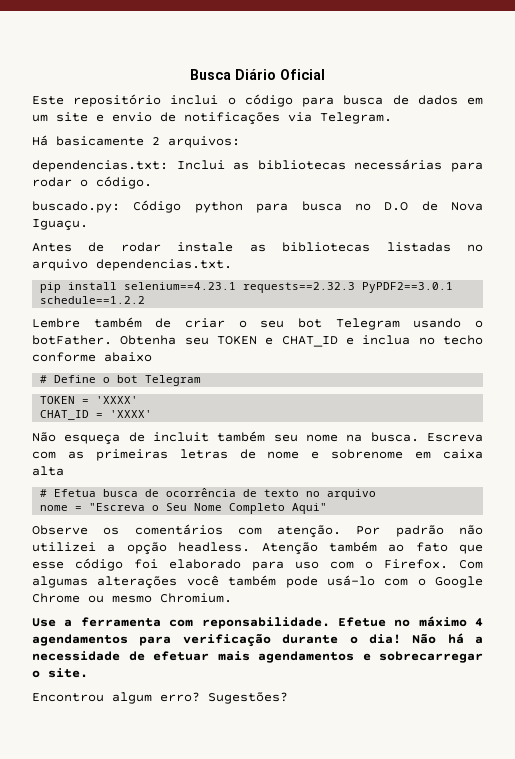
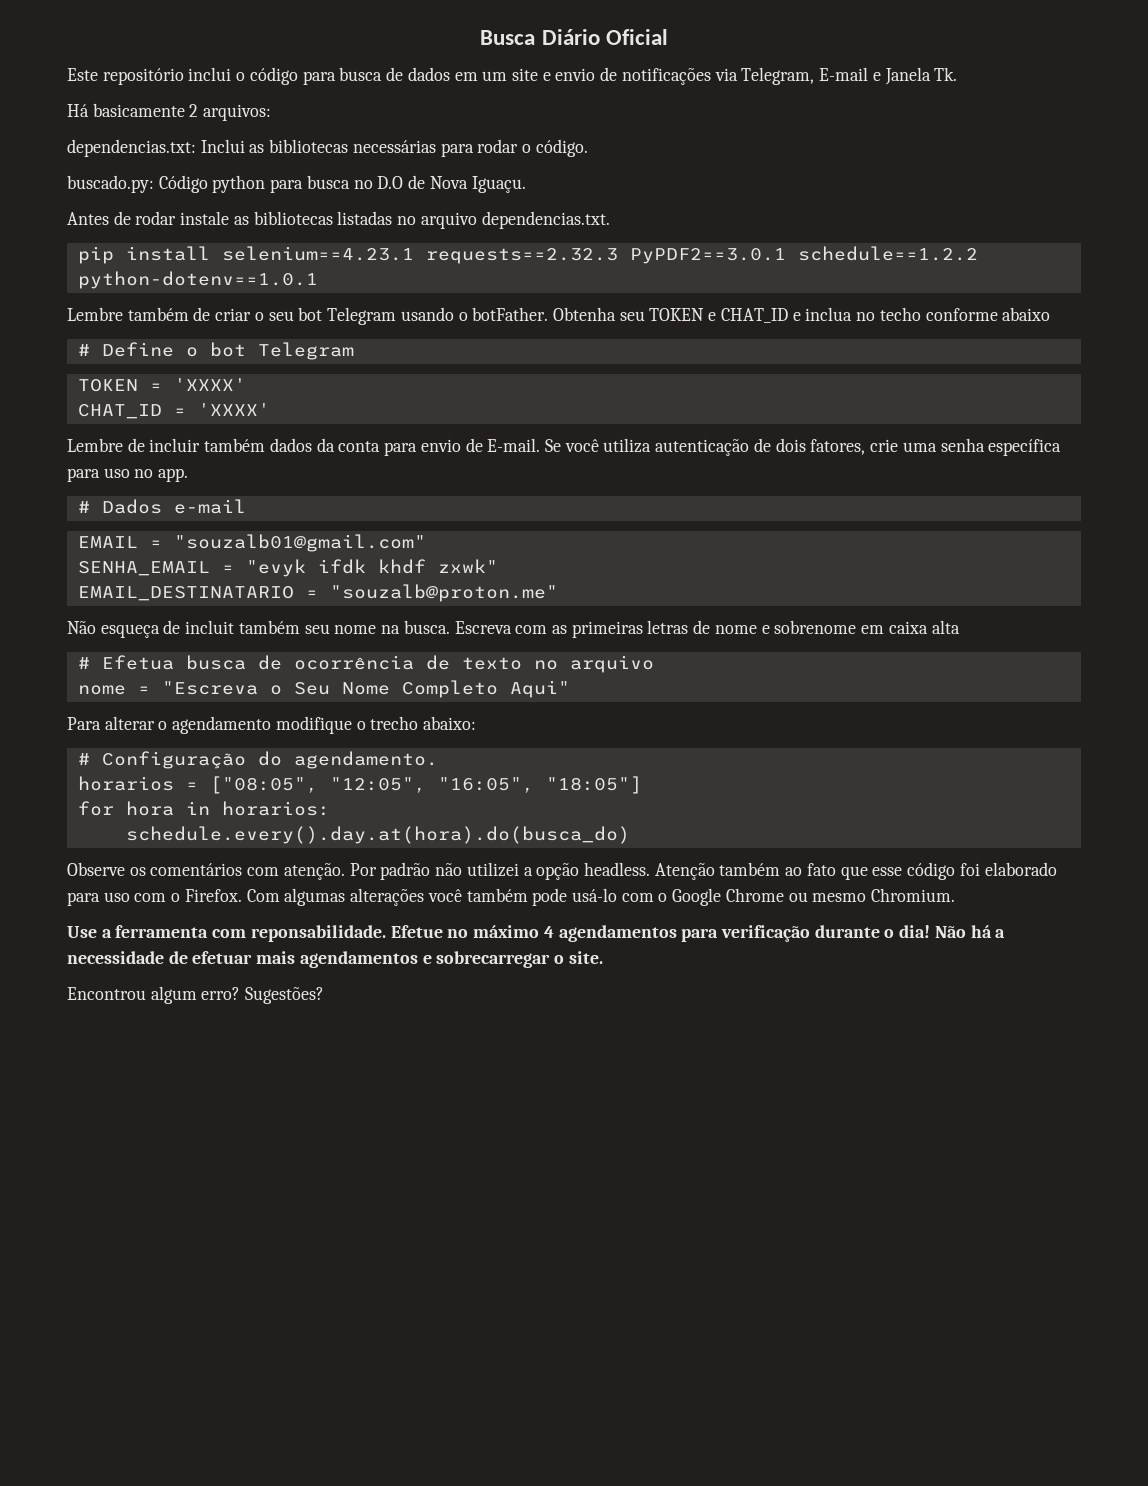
- Este repositório inclui o código para busca de dados em um site e envio de notificações via Telegram.
+ Este repositório inclui o código para busca de dados em um site e envio de notificações via Telegram, E-mail e Janela Tk.
- pip install selenium==4.23.1 requests==2.32.3 PyPDF2==3.0.1 schedule==1.2.2
+ pip install selenium==4.23.1 requests==2.32.3 PyPDF2==3.0.1 schedule==1.2.2 python-dotenv==1.0.1
+ Lembre de incluir também dados da conta para envio de E-mail. Se você utiliza autenticação de dois fatores, crie uma senha específica para uso no app.
+ # Dados e-mail
+ EMAIL = "souzalb01@gmail.com"
+ SENHA_EMAIL = "evyk ifdk khdf zxwk"
+ EMAIL_DESTINATARIO = "souzalb@proton.me"
+ Para alterar o agendamento modifique o trecho abaixo:
+ # Configuração do agendamento.
+ horarios = ["08:05", "12:05", "16:05", "18:05"]
+ for hora in horarios:
+ schedule.every().day.at(hora).do(busca_do)

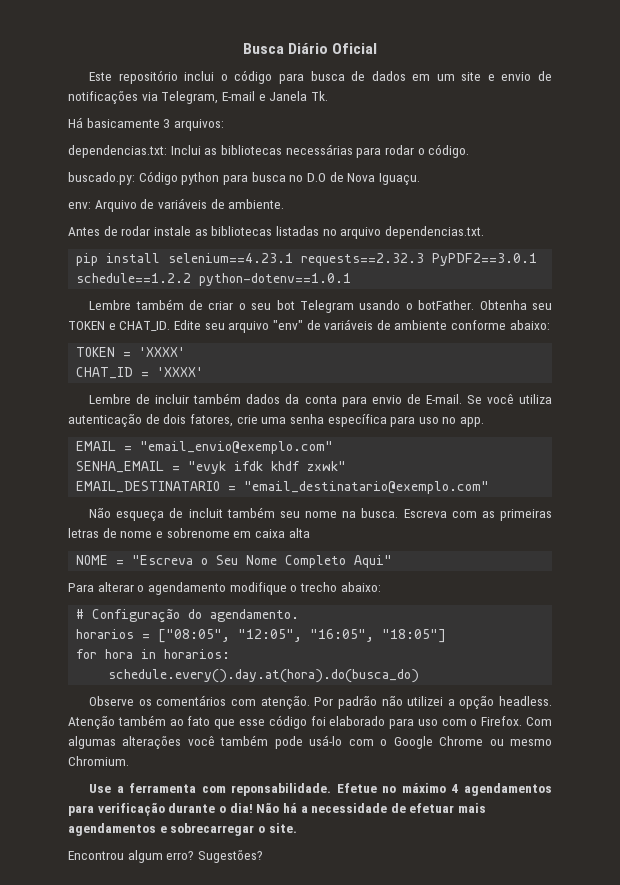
- Há basicamente 2 arquivos:
+ Há basicamente 3 arquivos:
+ env: Arquivo de variáveis de ambiente.
- Obtenha seu TOKEN e CHAT_ID e inclua no techo conforme abaixo
- # Define o bot Telegram
+ Obtenha seu TOKEN e CHAT_ID. Edite seu arquivo "env" de variáveis de ambiente conforme abaixo:
- # Dados e-mail
- EMAIL = "souzalb01@gmail.com"
+ EMAIL = "email_envio@exemplo.com"
- EMAIL_DESTINATARIO = "souzalb@proton.me"
+ EMAIL_DESTINATARIO = "email_destinatario@exemplo.com"
- # Efetua busca de ocorrência de texto no arquivo
- nome = "Escreva o Seu Nome Completo Aqui"
+ NOME = "Escreva o Seu Nome Completo Aqui"

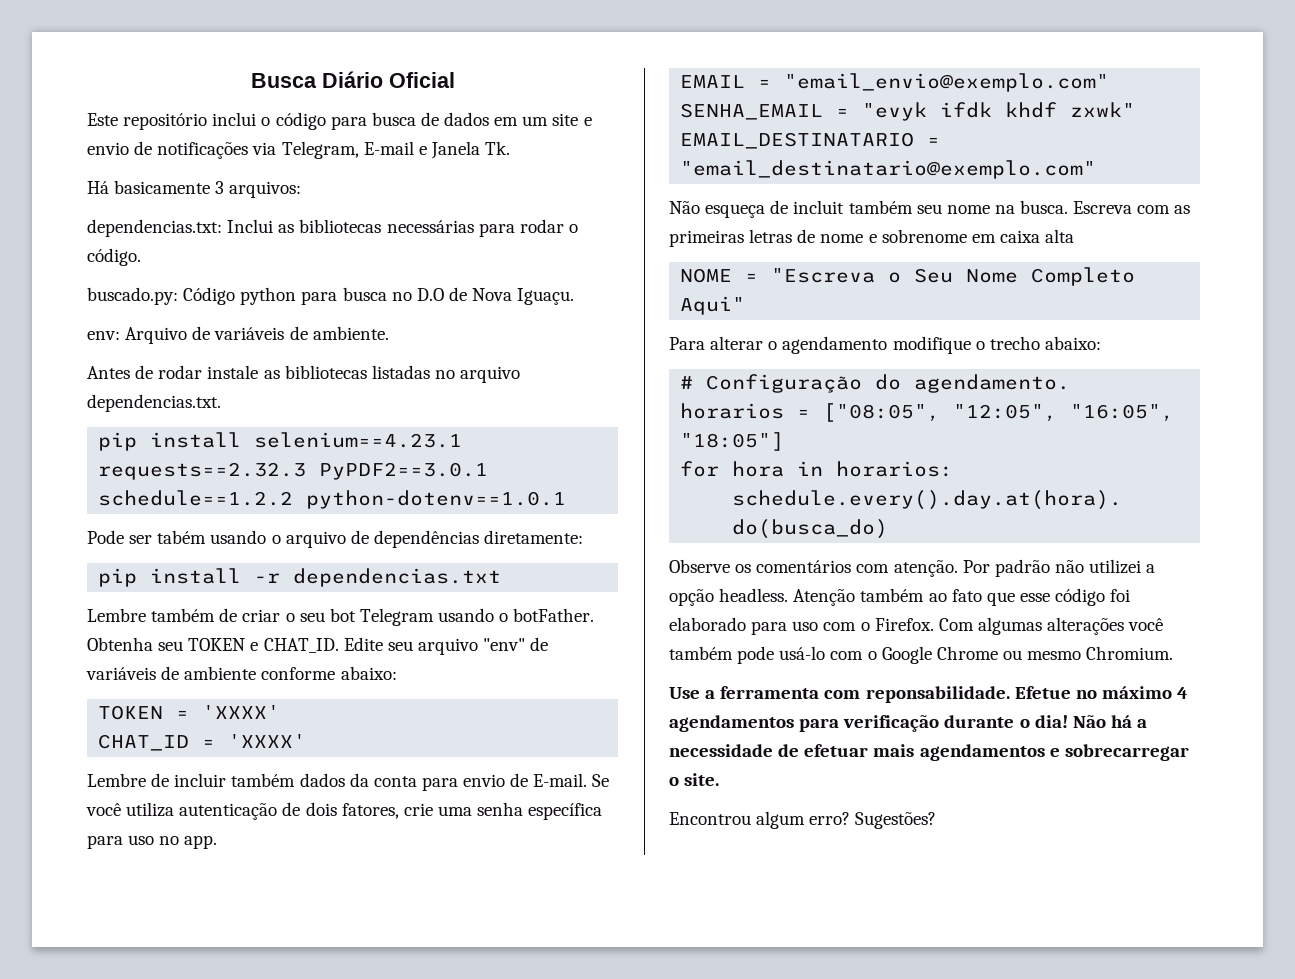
+ Pode ser tabém usando o arquivo de dependências diretamente:
+ pip install -r dependencias.txt

